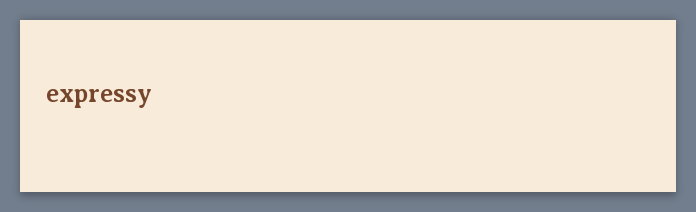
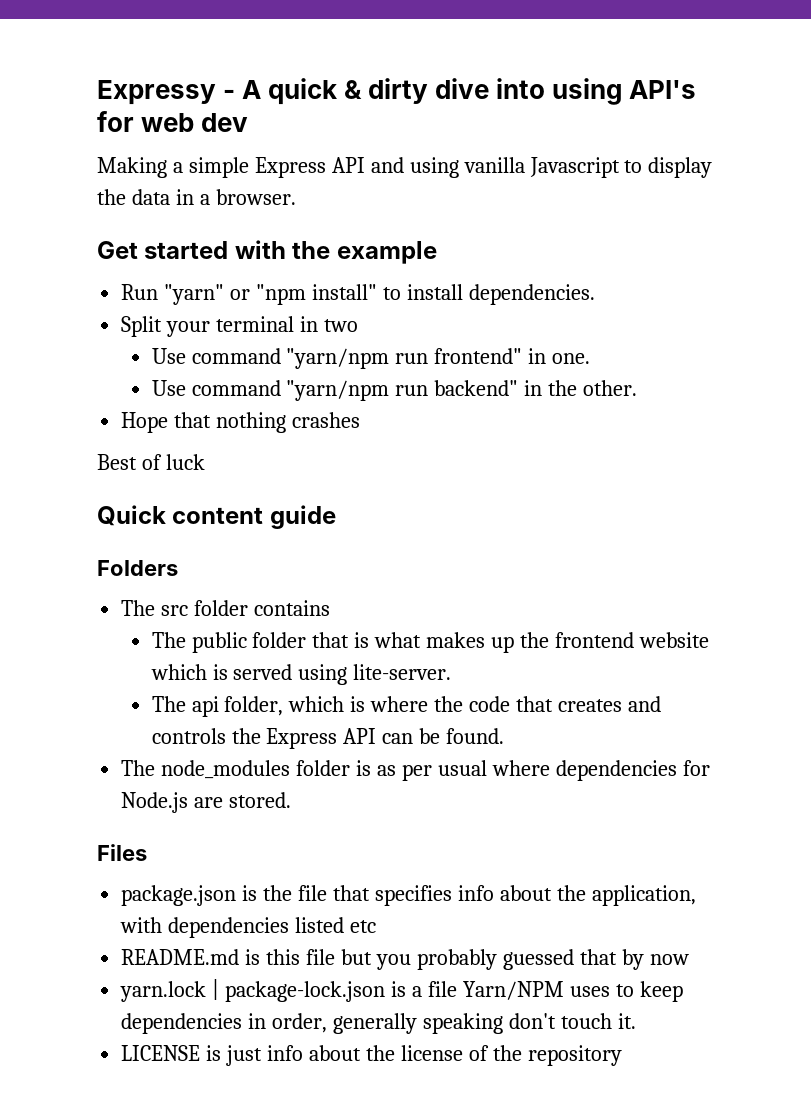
- expressy
+ Expressy - A quick & dirty dive into using API's for web dev
+ Making a simple Express API and using vanilla Javascript to display the data in a browser.
+ Get started with the example
+ Run "yarn" or "npm install" to install dependencies.
+ Split your terminal in two
+ Use command "yarn/npm run frontend" in one.
+ Use command "yarn/npm run backend" in the other.
+ Hope that nothing crashes
+ Best of luck
+ Quick content guide
+ Folders
+ The src folder contains
+ The public folder that is what makes up the frontend website which is served using lite-server.
+ The api folder, which is where the code that creates and controls the Express API can be found.
+ The node_modules folder is as per usual where dependencies for Node.js are stored.
+ Files
+ package.json is the file that specifies info about the application, with dependencies listed etc
+ README.md is this file but you probably guessed that by now
+ yarn.lock | package-lock.json is a file Yarn/NPM uses to keep dependencies in order, generally speaking don't touch it.
+ LICENSE is just info about the license of the repository

